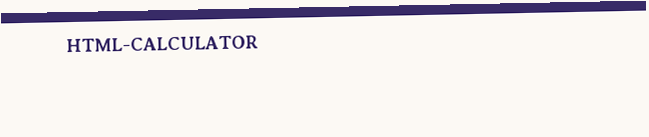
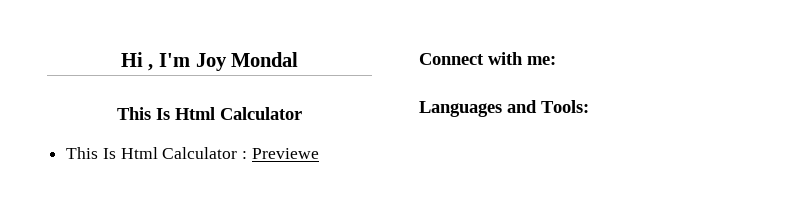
- HTML-CALCULATOR
+ Hi , I'm Joy Mondal
+ This Is Html Calculator
+ This Is Html Calculator : Previewe
+ Connect with me:
+ Languages and Tools:

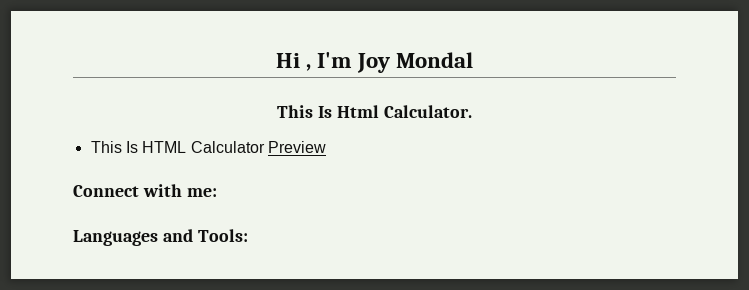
  Hi , I'm Joy Mondal
- This Is Html Calculator
- This Is Html Calculator : Previewe
+ This Is Html Calculator.
+ This Is HTML Calculator Preview

